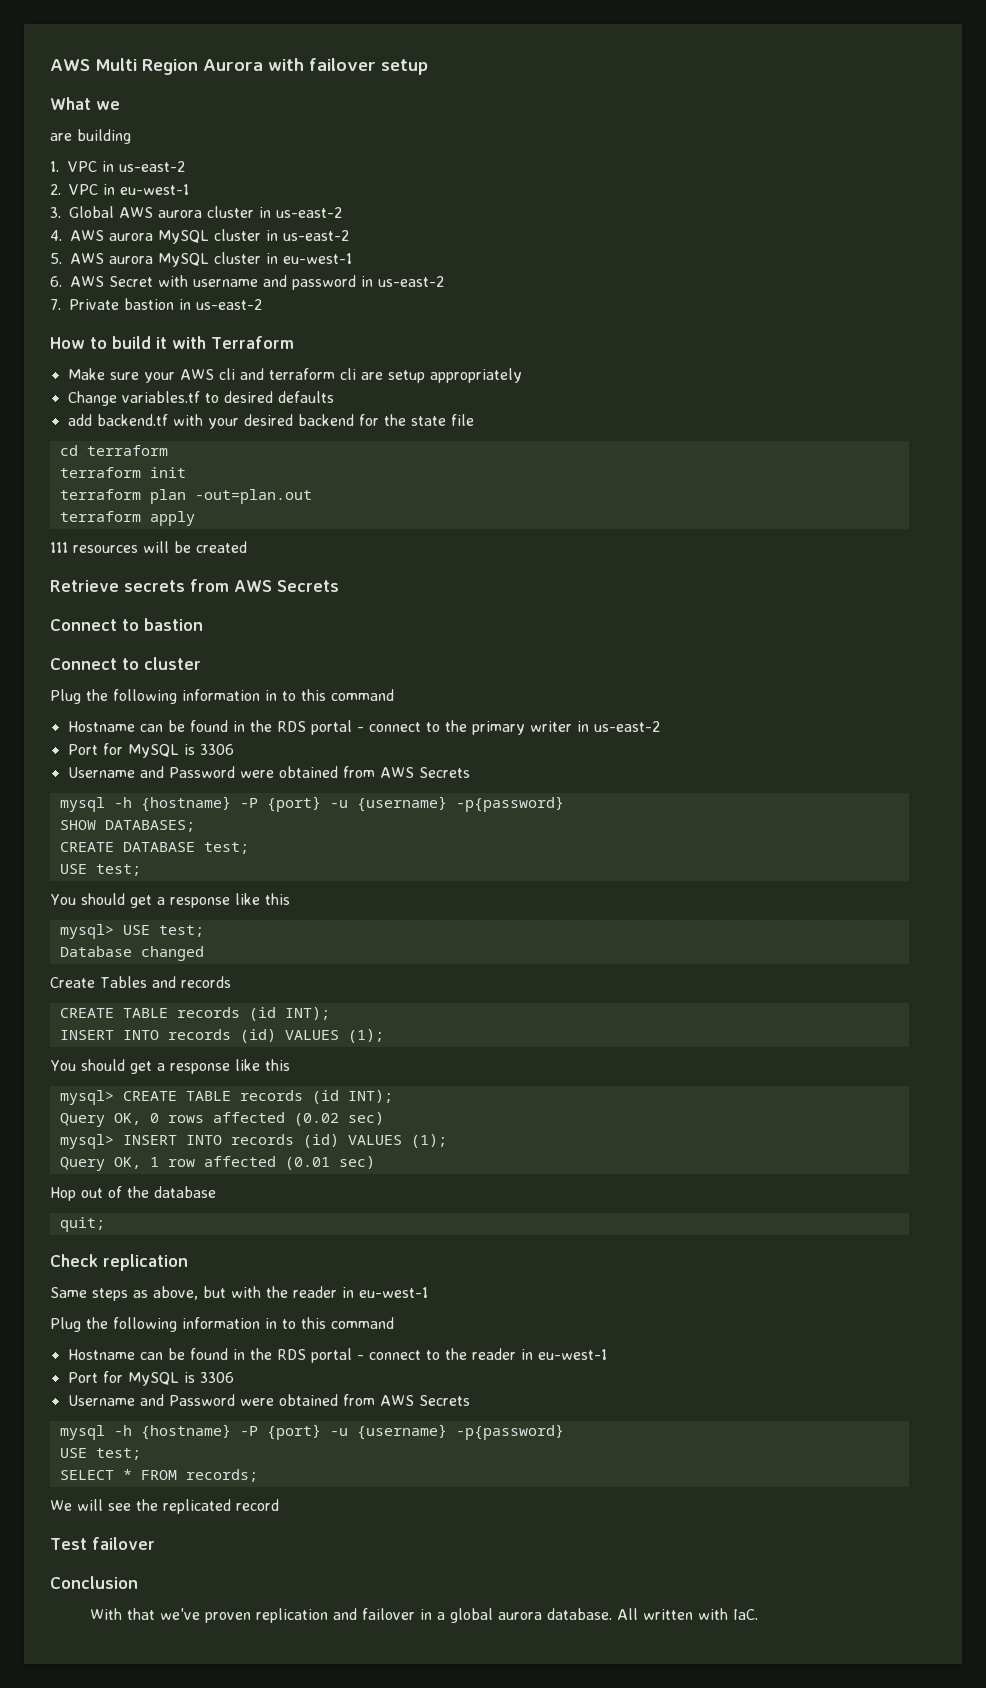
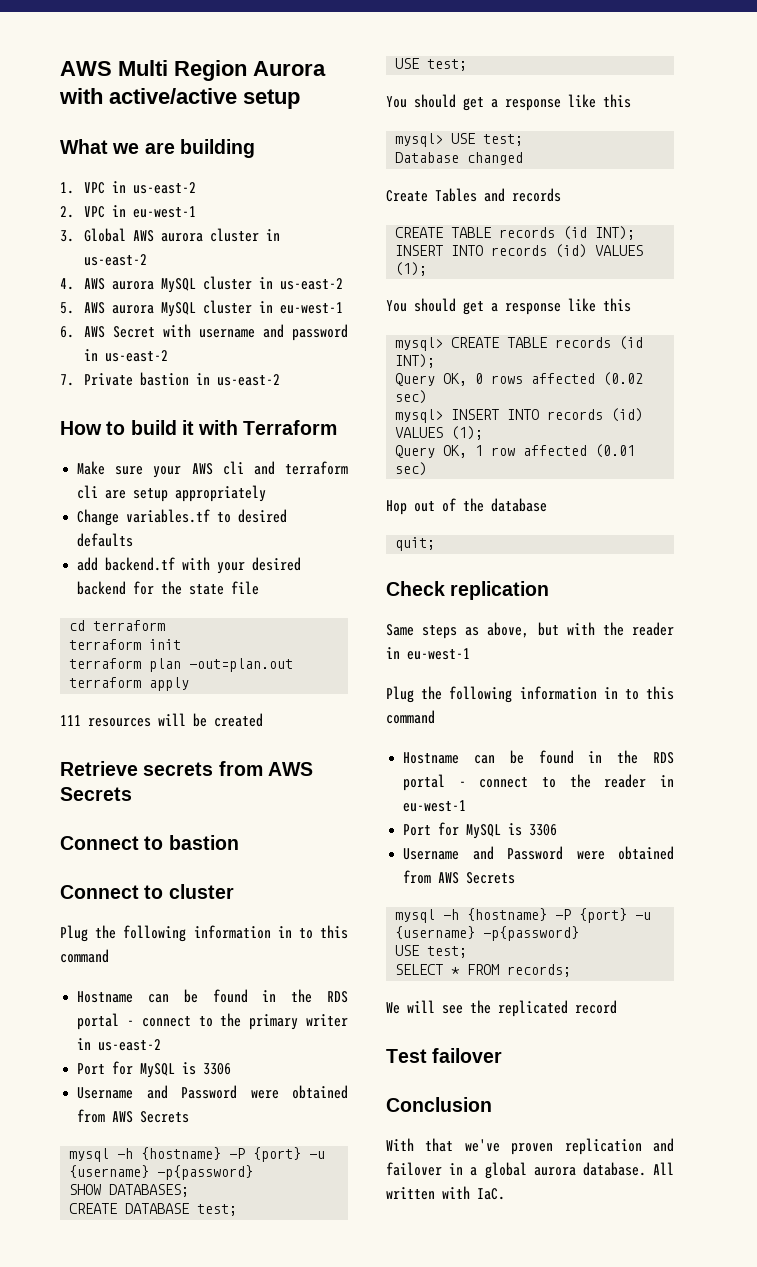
- AWS Multi Region Aurora with failover setup
+ AWS Multi Region Aurora with active/active setup
- What we
- are building
+ What we are building

